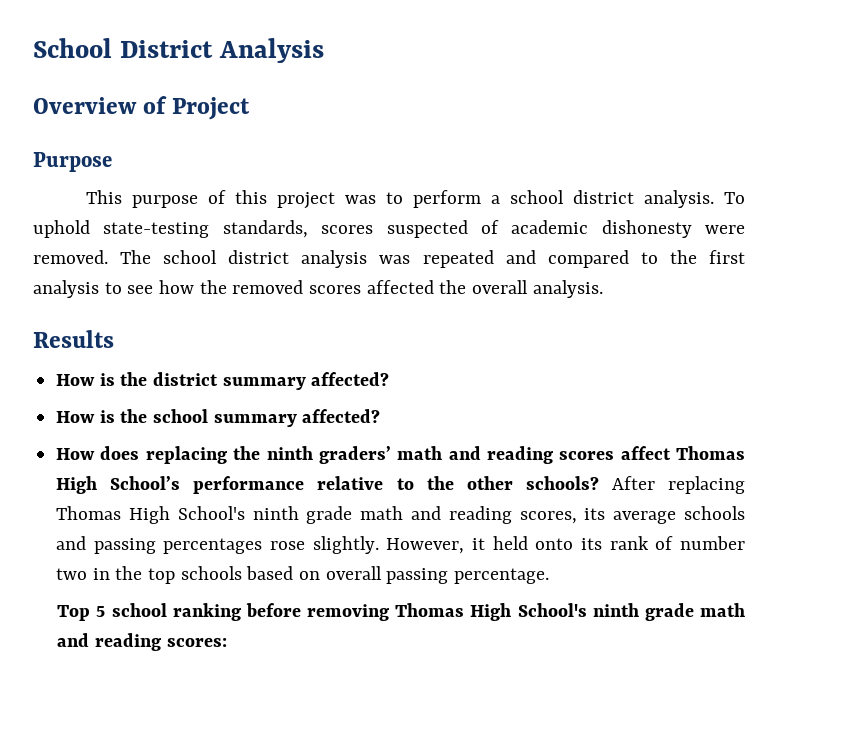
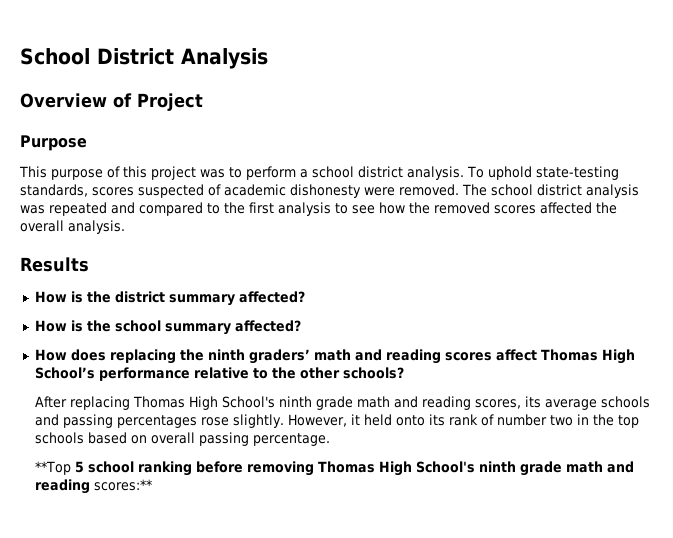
- How does replacing the ninth graders’ math and reading scores affect Thomas High School’s performance relative to the other schools? After replacing Thomas High School's ninth grade math and reading scores, its average schools and passing percentages rose slightly.
+ How does replacing the ninth graders’ math and reading scores affect Thomas High School’s performance relative to the other schools?
+ After replacing Thomas High School's ninth grade math and reading scores, its average schools and passing percentages rose slightly.
- Top 5 school ranking before removing Thomas High School's ninth grade math and reading scores:
+ **Top 5 school ranking before removing Thomas High School's ninth grade math and reading scores:**

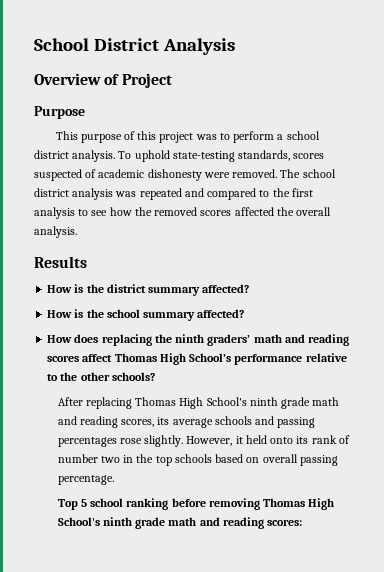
- **Top 5 school ranking before removing Thomas High School's ninth grade math and reading scores:**
+ Top 5 school ranking before removing Thomas High School's ninth grade math and reading scores:

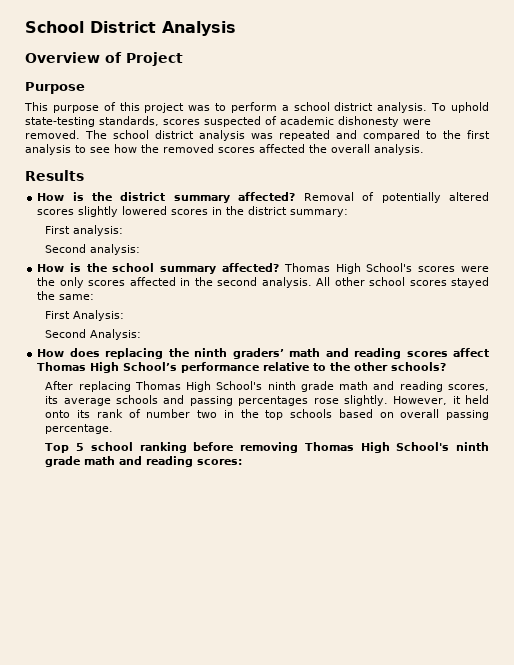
+ Removal of potentially altered scores slightly lowered scores in the district summary:
+ First analysis:
+ Second analysis:
+ Thomas High School's scores were the only scores affected in the second analysis. All other school scores stayed the same:
+ First Analysis:
+ Second Analysis:

